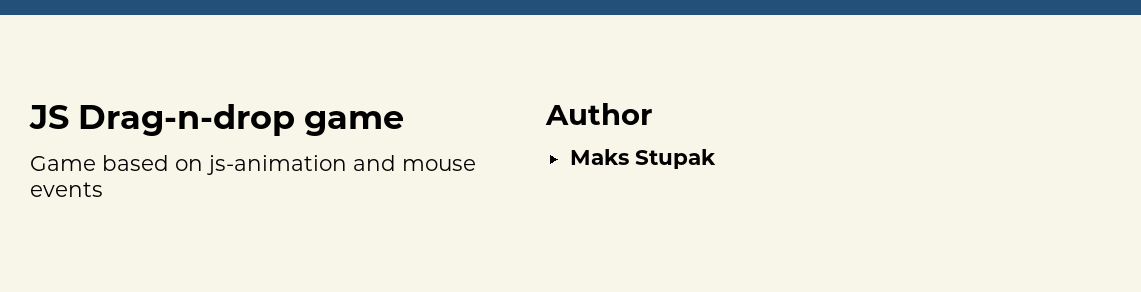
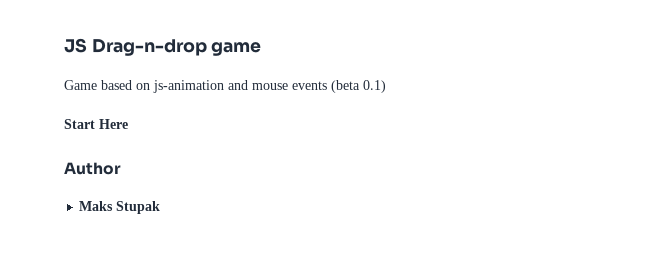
- Game based on js-animation and mouse events
+ Game based on js-animation and mouse events (beta 0.1)
+ Start Here

